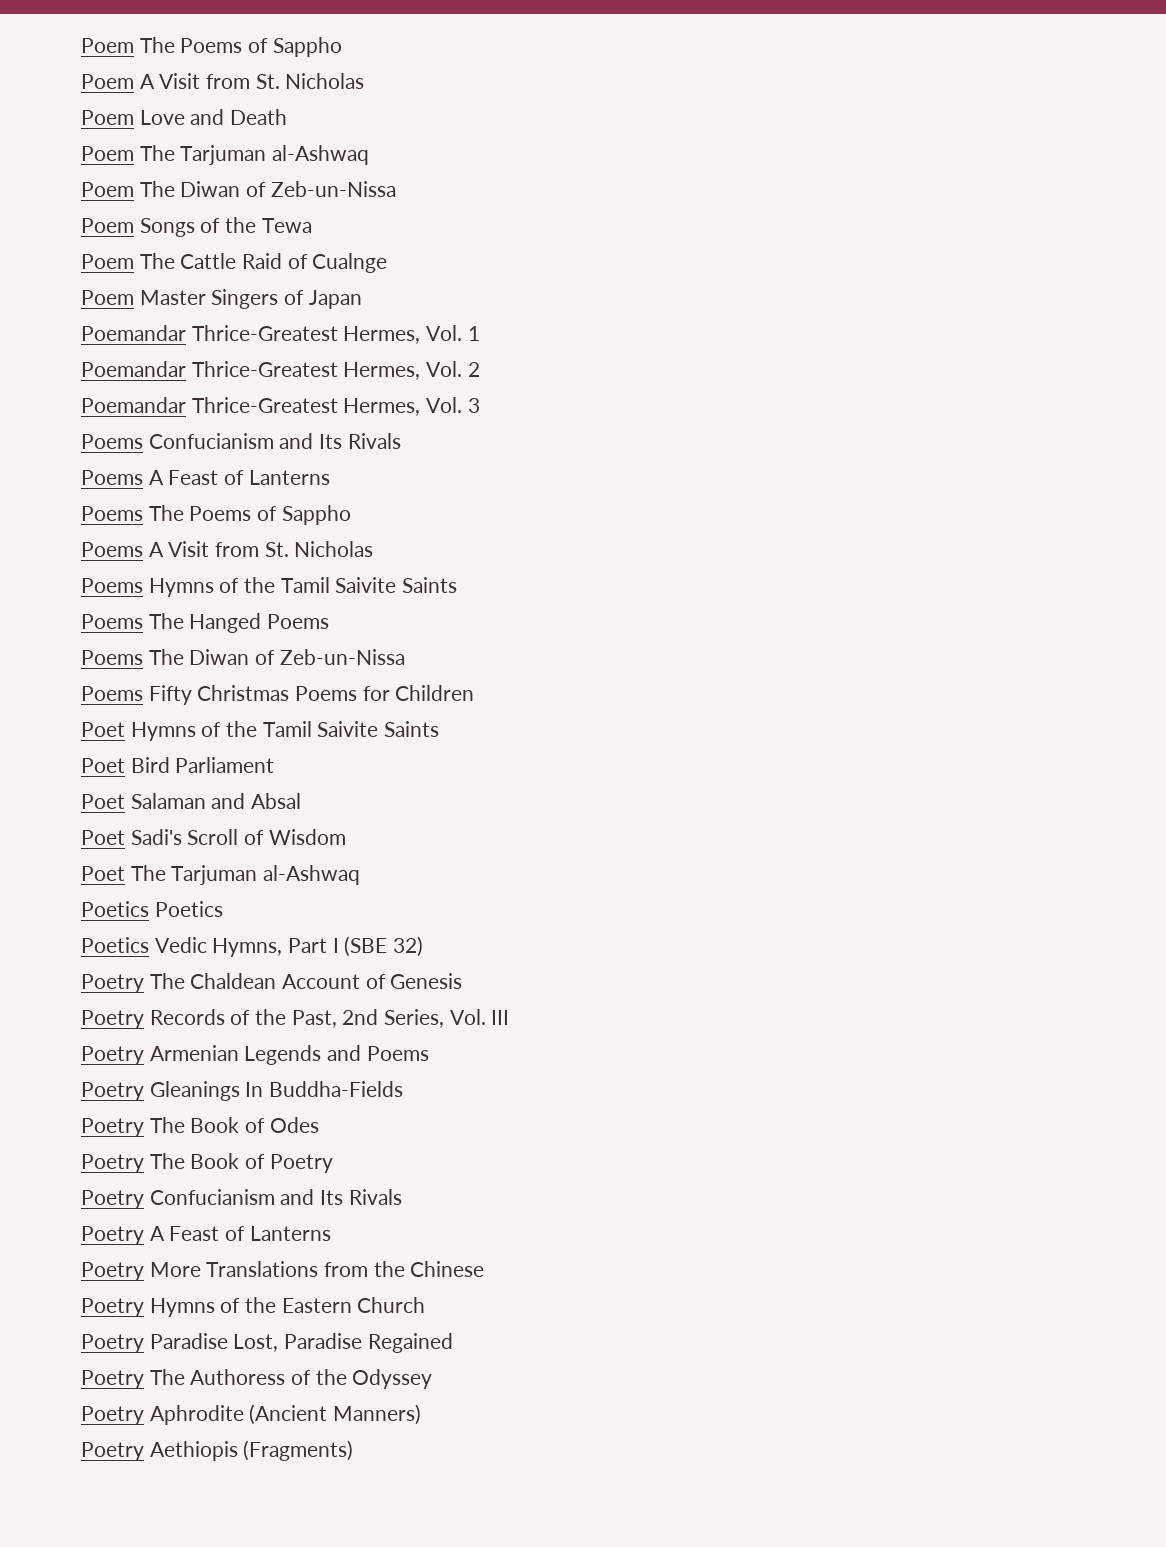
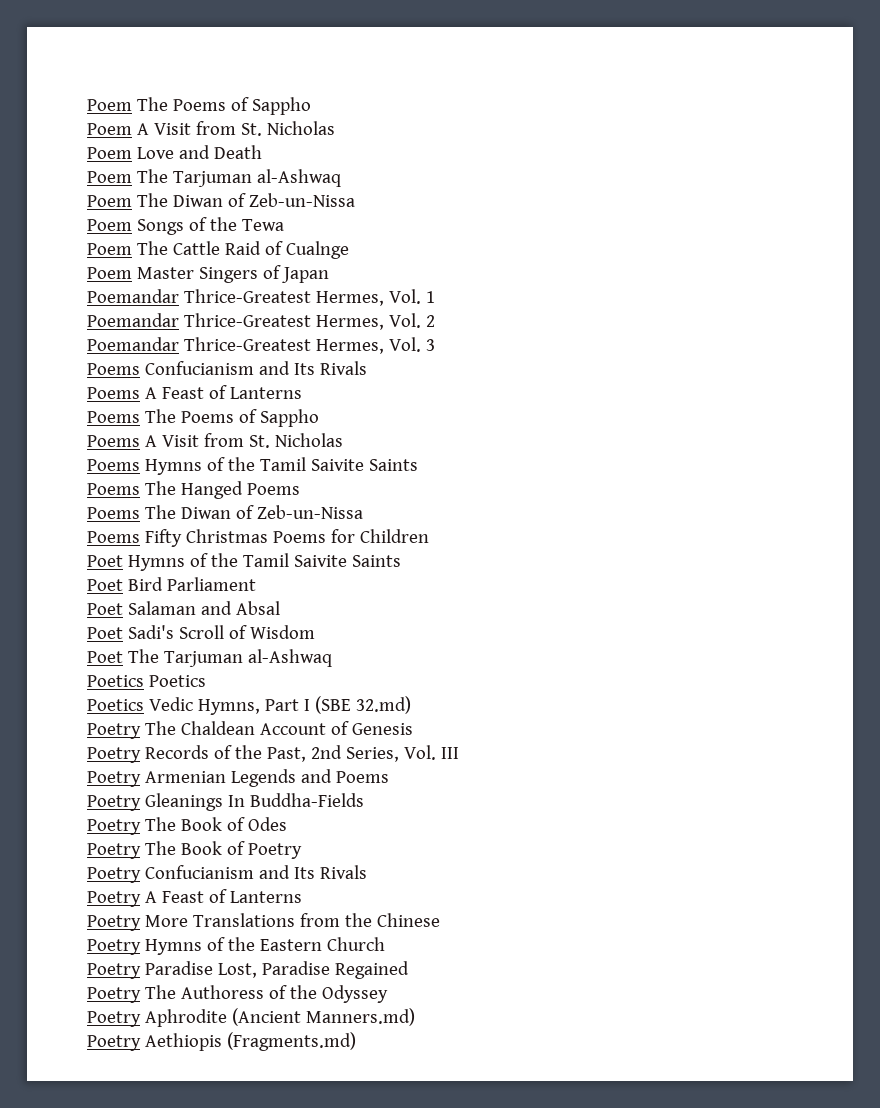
- Poetics Vedic Hymns, Part I (SBE 32)
+ Poetics Vedic Hymns, Part I (SBE 32.md)
- Poetry Aphrodite (Ancient Manners)
+ Poetry Aphrodite (Ancient Manners.md)
- Poetry Aethiopis (Fragments)
+ Poetry Aethiopis (Fragments.md)

